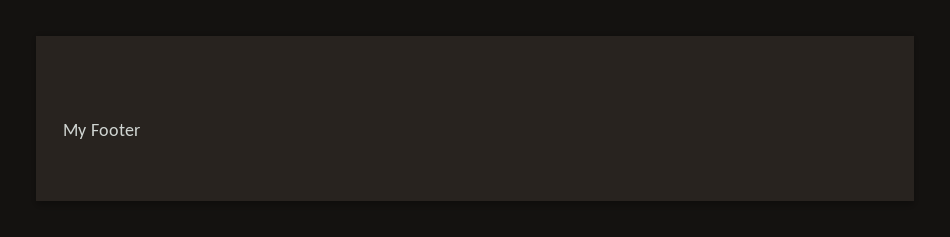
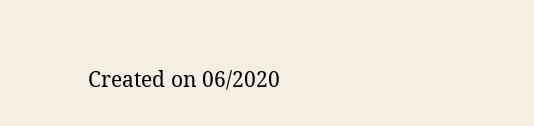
- My Footer
+ Created on 06/2020

